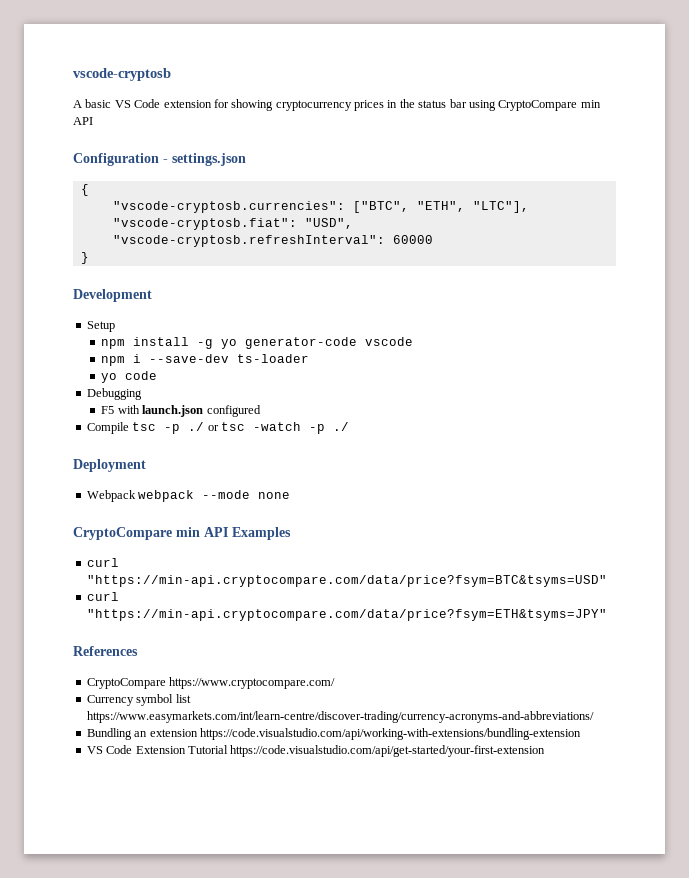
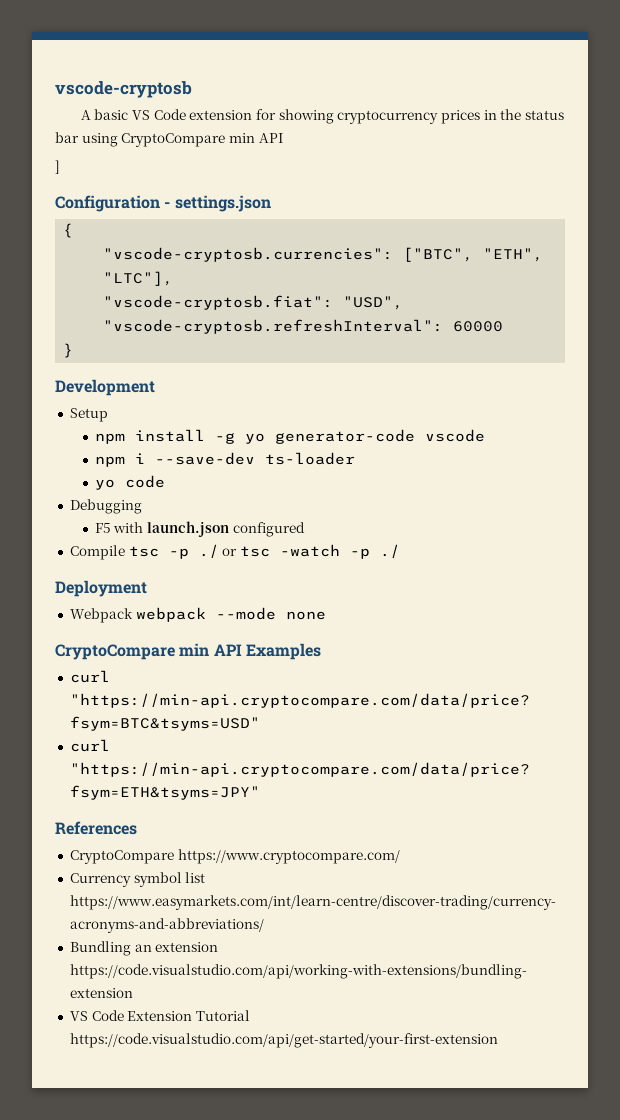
+ ]

